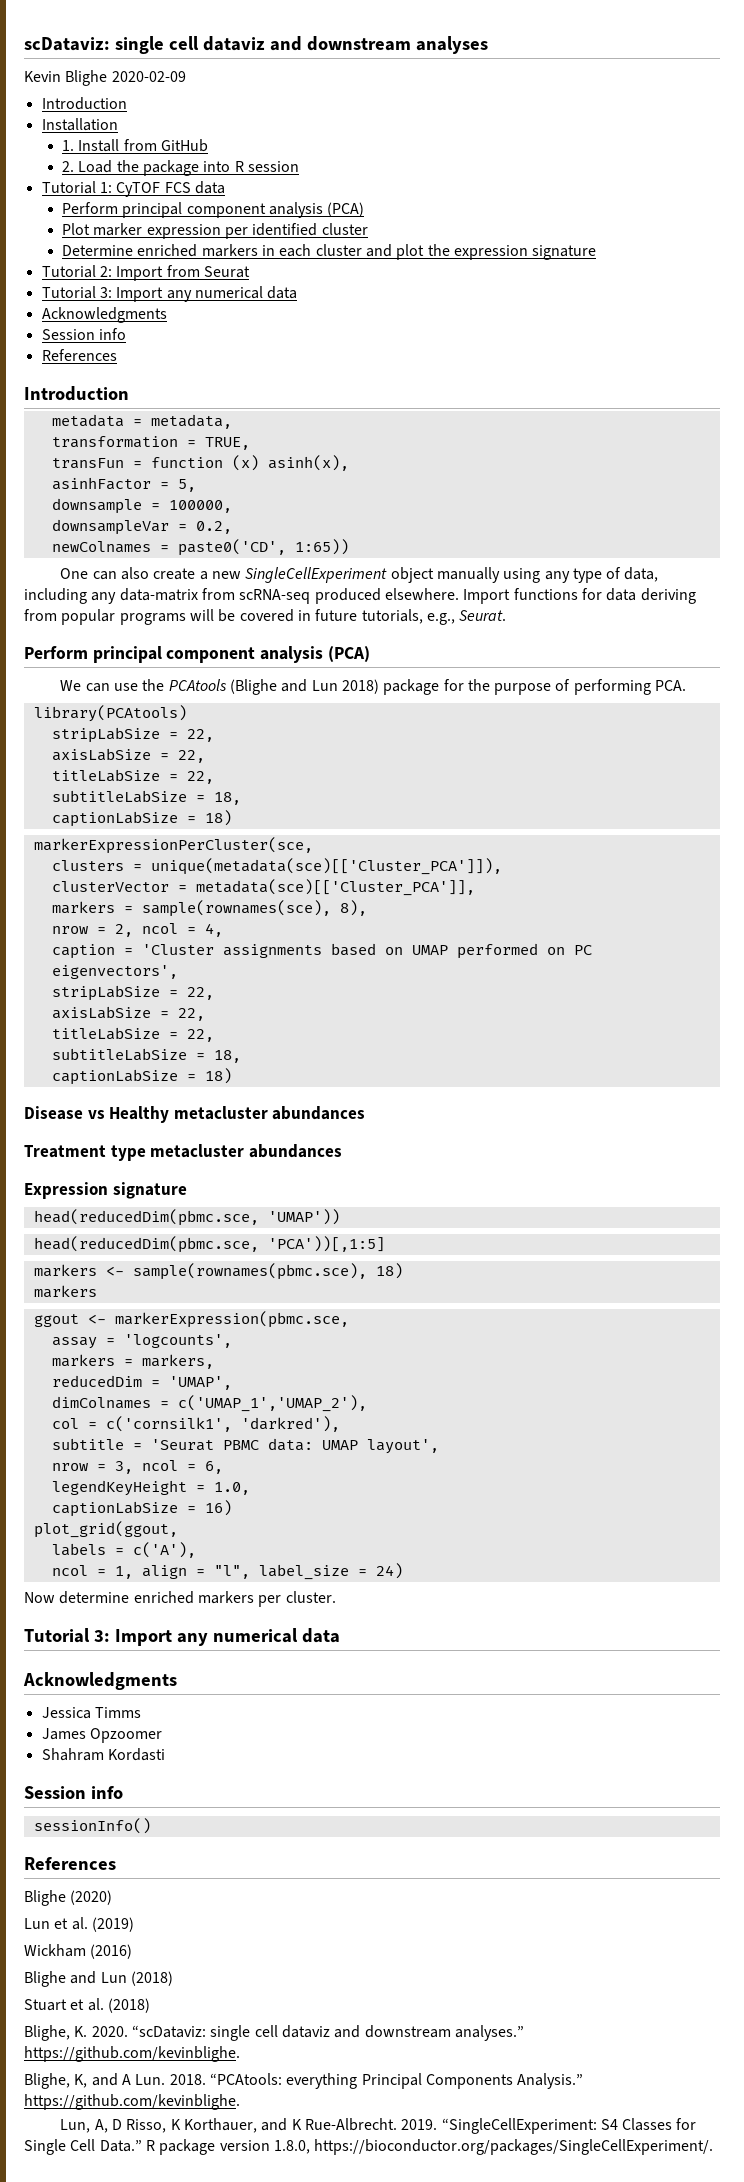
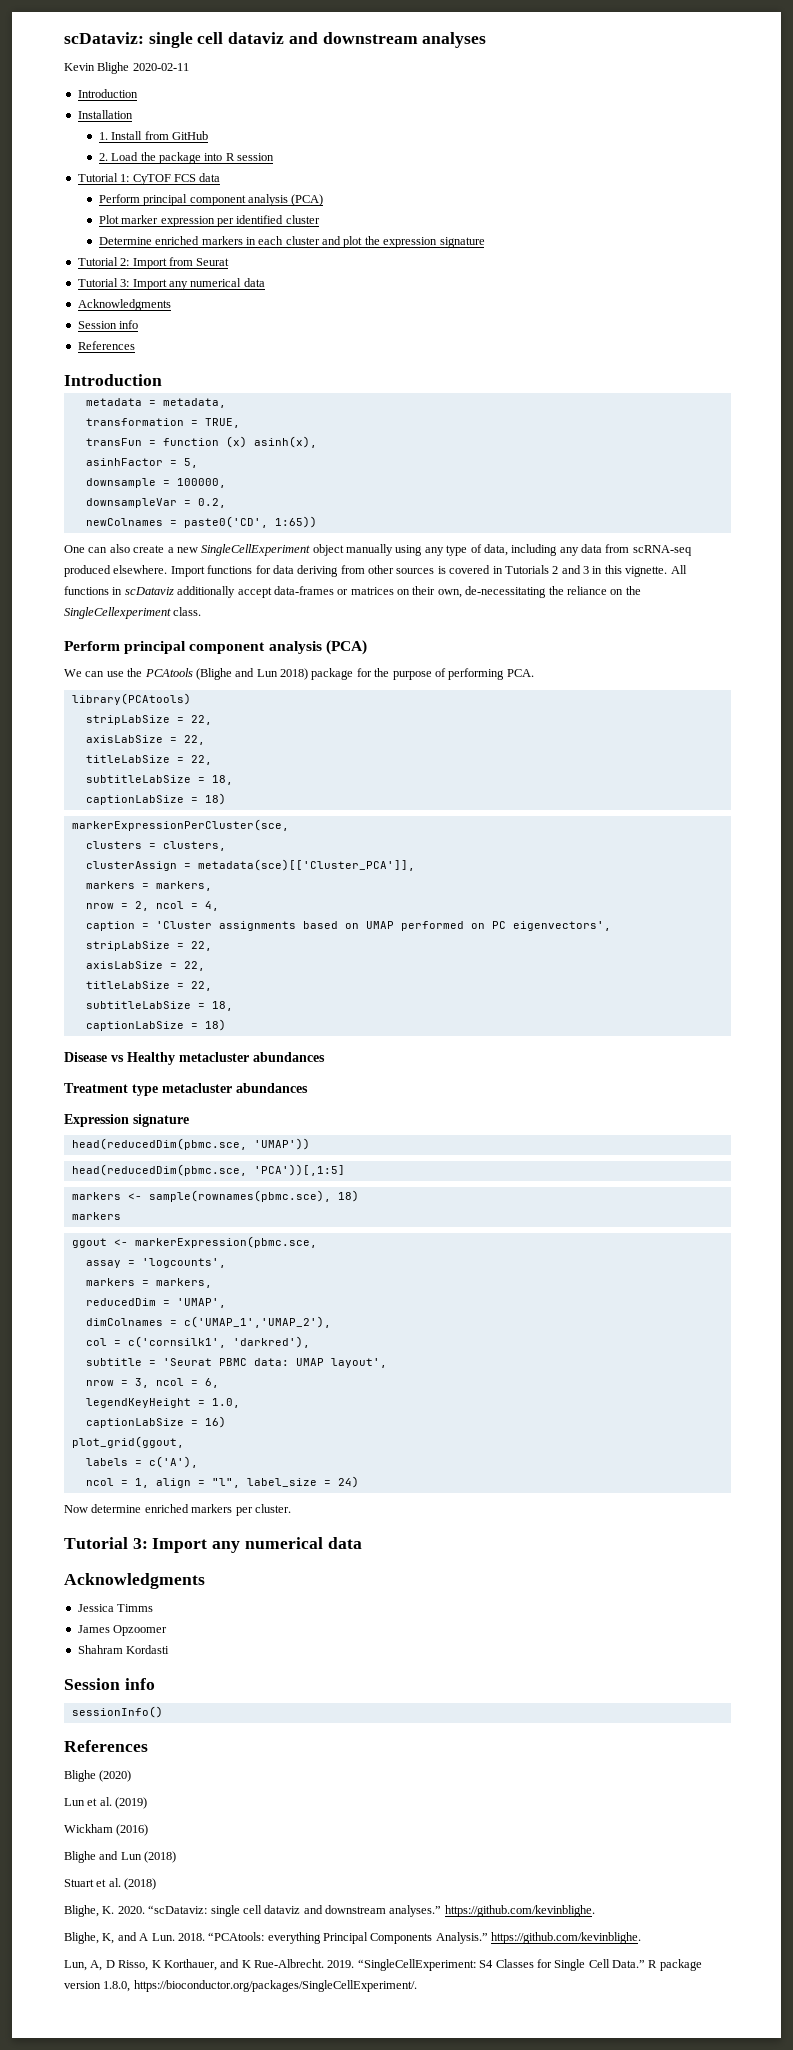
- Kevin Blighe 2020-02-09
+ Kevin Blighe 2020-02-11
- One can also create a new SingleCellExperiment object manually using any type of data, including any data-matrix from scRNA-seq produced elsewhere.
+ One can also create a new SingleCellExperiment object manually using any type of data, including any data from scRNA-seq produced elsewhere.
- Import functions for data deriving from popular programs will be covered in future tutorials, e.g., Seurat.
+ Import functions for data deriving from other sources is covered in Tutorials 2 and 3 in this vignette. All functions in scDataviz additionally accept data-frames or matrices on their own, de-necessitating the reliance on the SingleCellexperiment class.
- clusters = unique(metadata(sce)[['Cluster_PCA']]),
- clusterVector = metadata(sce)[['Cluster_PCA']],
- markers = sample(rownames(sce), 8),
+ clusters = clusters,
+ clusterAssign = metadata(sce)[['Cluster_PCA']],
+ markers = markers,

